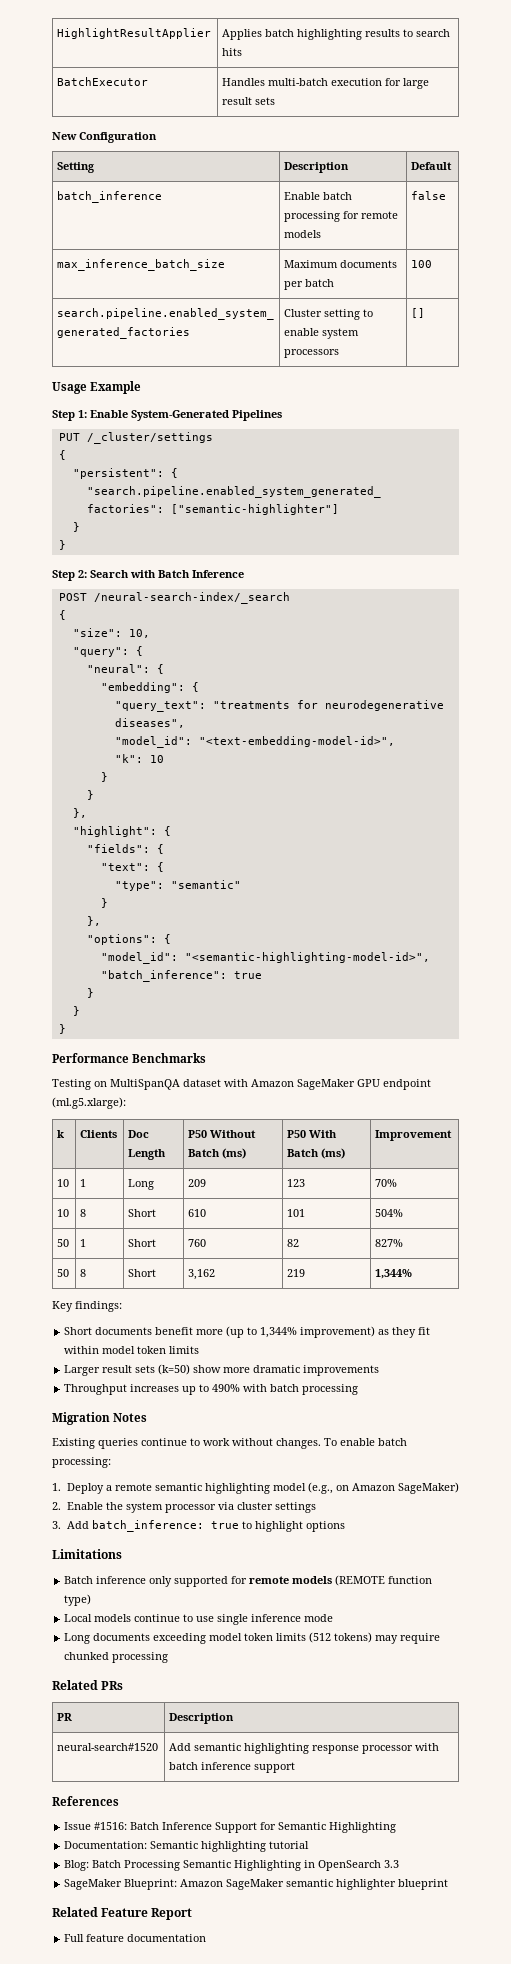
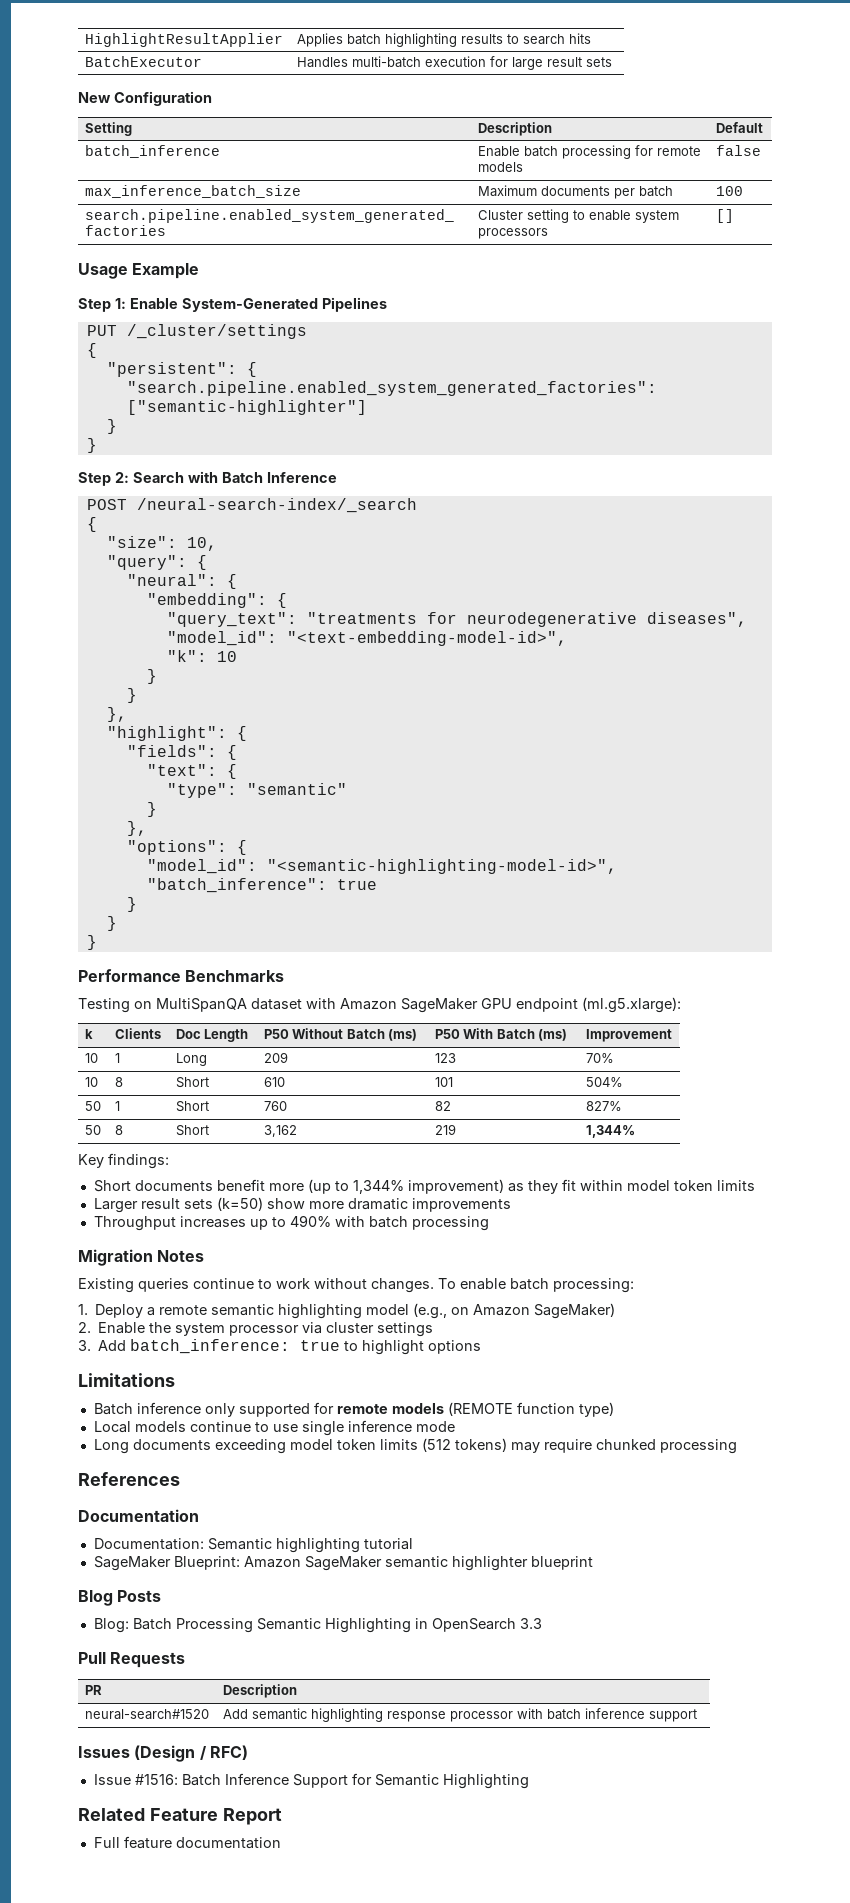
- Related PRs
+ References
+ Documentation
+ Documentation: Semantic highlighting tutorial
+ SageMaker Blueprint: Amazon SageMaker semantic highlighter blueprint
+ Blog Posts
+ Blog: Batch Processing Semantic Highlighting in OpenSearch 3.3
+ Pull Requests
- References
+ Issues (Design / RFC)
- Documentation: Semantic highlighting tutorial
- Blog: Batch Processing Semantic Highlighting in OpenSearch 3.3
- SageMaker Blueprint: Amazon SageMaker semantic highlighter blueprint

